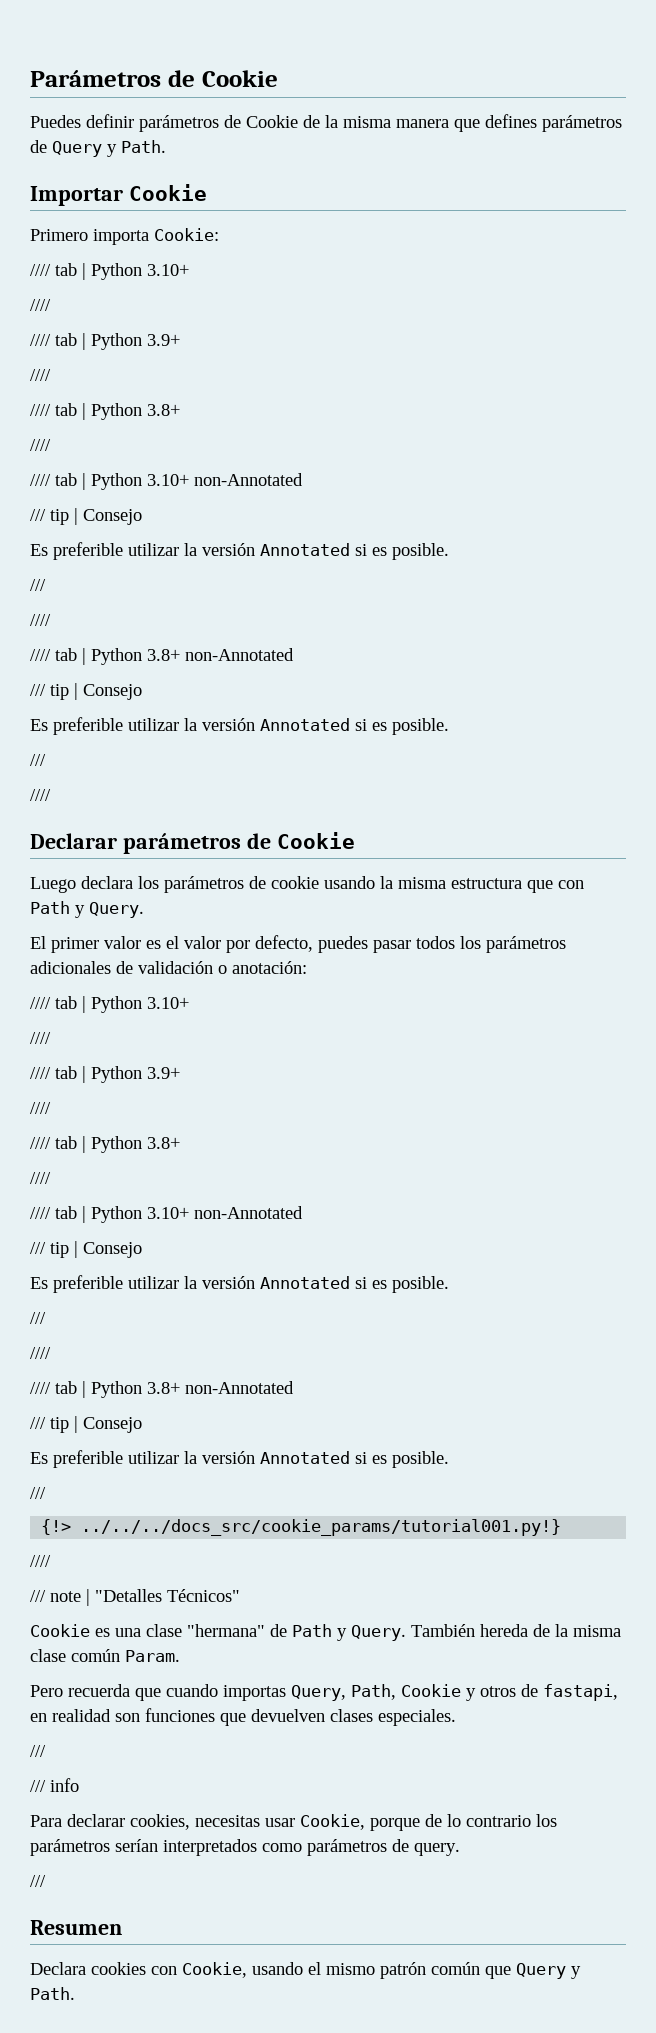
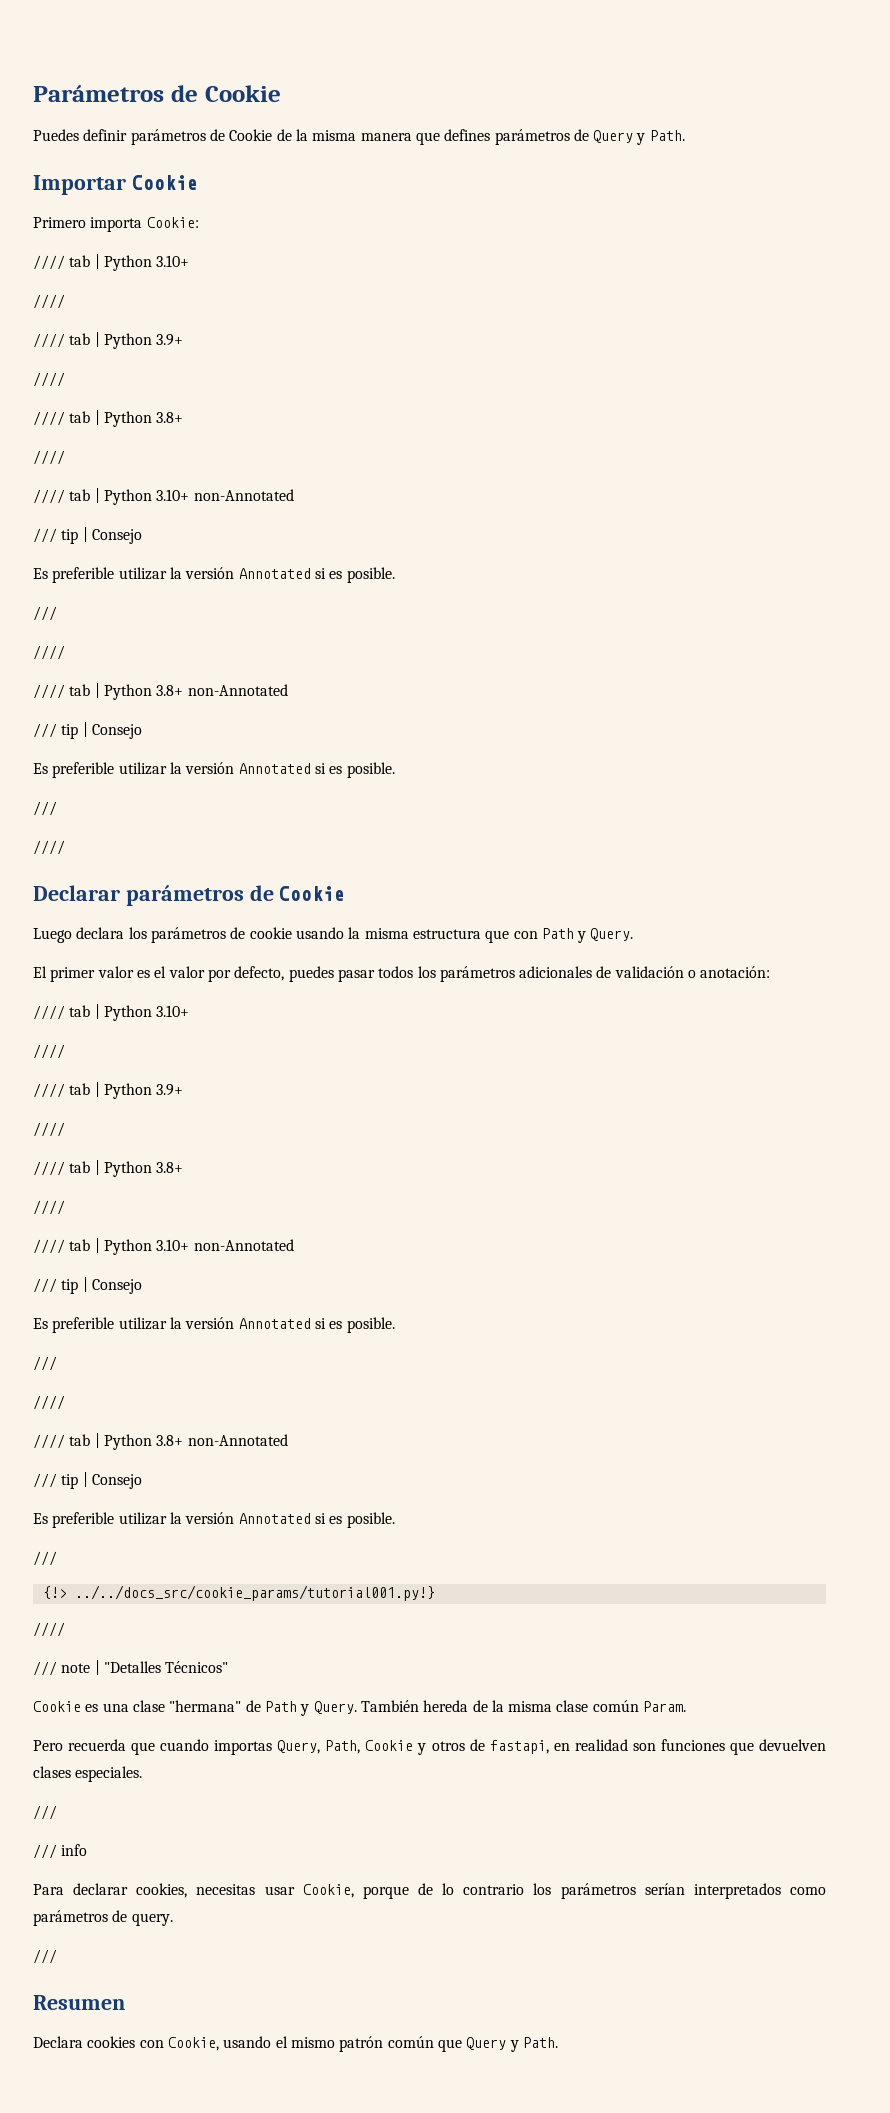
- {!> ../../../docs_src/cookie_params/tutorial001.py!}
+ {!> ../../docs_src/cookie_params/tutorial001.py!}

